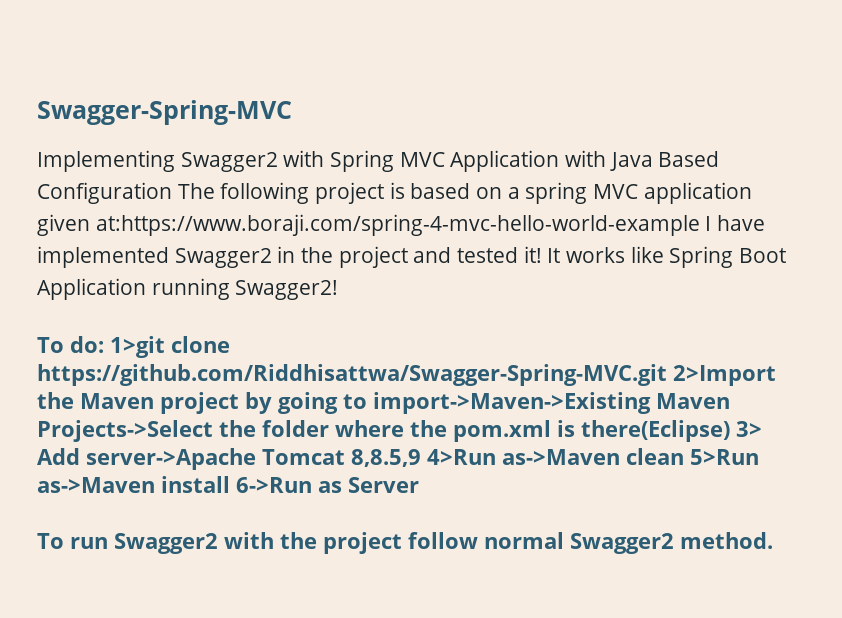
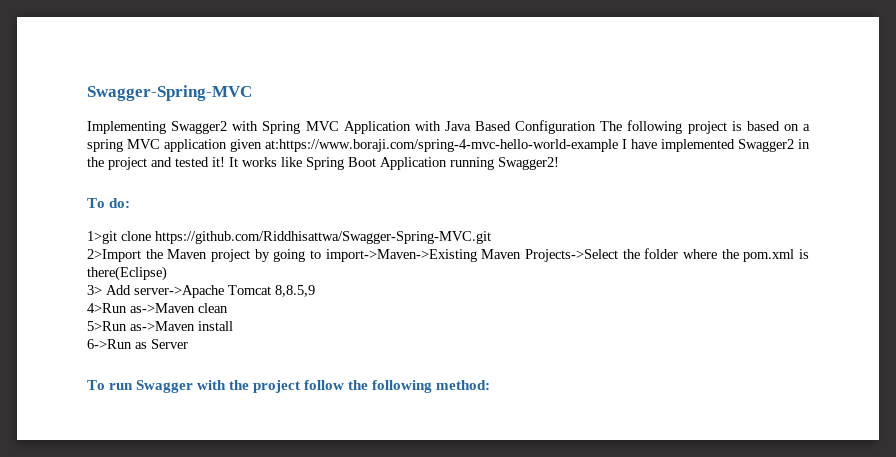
- To do: 1>git clone https://github.com/Riddhisattwa/Swagger-Spring-MVC.git 2>Import the Maven project by going to import->Maven->Existing Maven Projects->Select the folder where the pom.xml is there(Eclipse) 3> Add server->Apache Tomcat 8,8.5,9 4>Run as->Maven clean 5>Run as->Maven install 6->Run as Server
+ To do:
+ 1>git clone https://github.com/Riddhisattwa/Swagger-Spring-MVC.git
+ 2>Import the Maven project by going to import->Maven->Existing Maven Projects->Select the folder where the pom.xml is there(Eclipse)
+ 3> Add server->Apache Tomcat 8,8.5,9
+ 4>Run as->Maven clean
+ 5>Run as->Maven install
+ 6->Run as Server
- To run Swagger2 with the project follow normal Swagger2 method.
+ To run Swagger with the project follow the following method:

